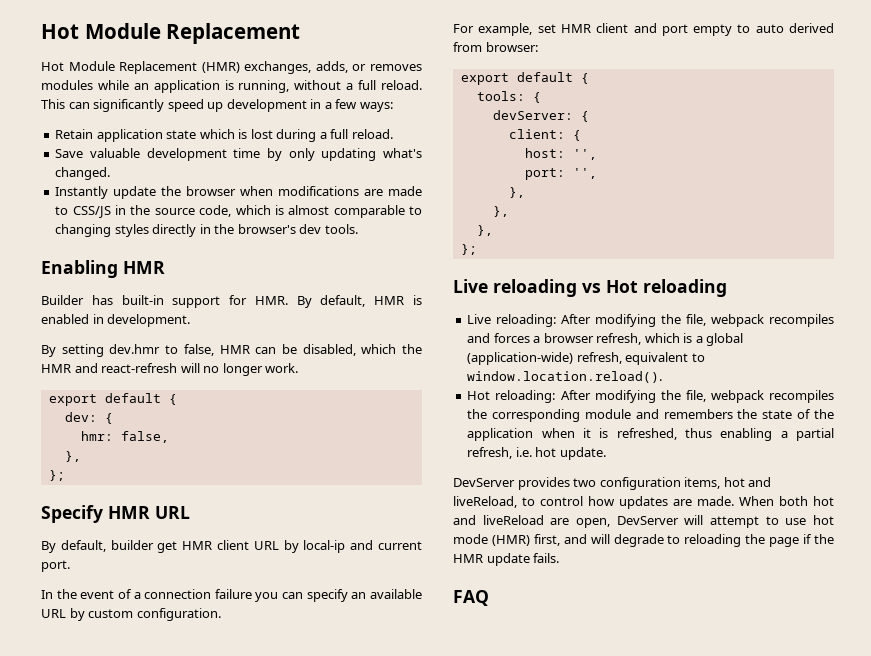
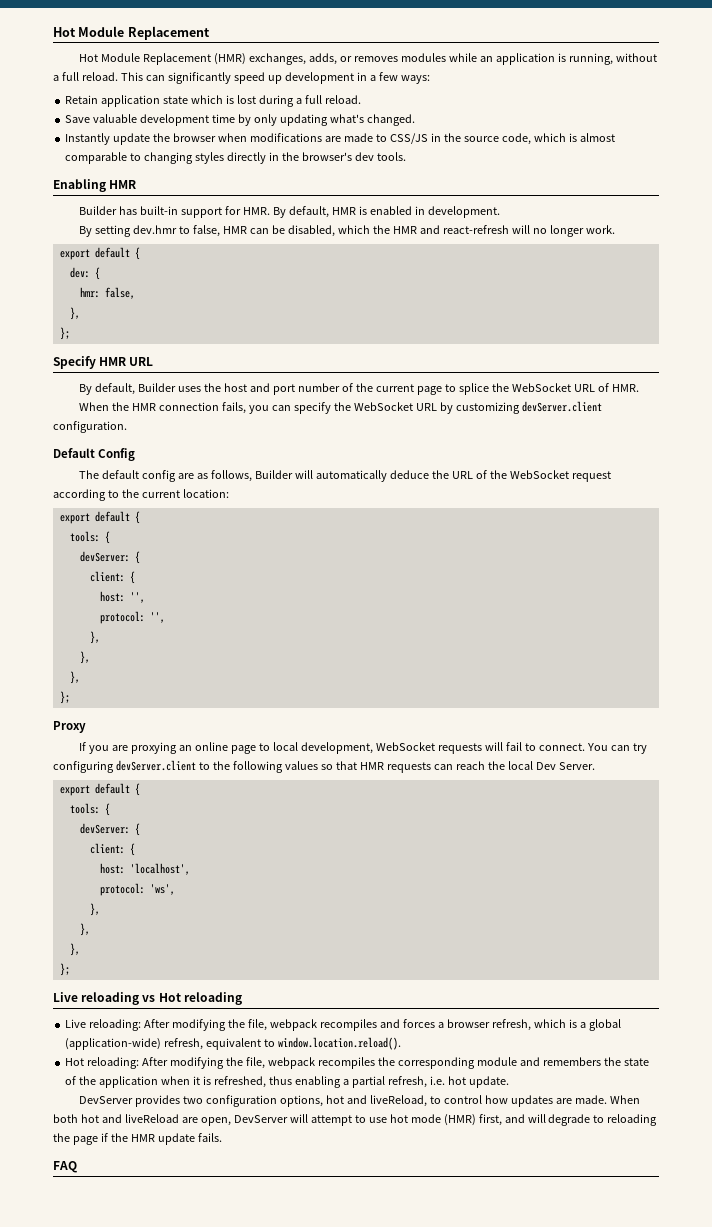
- By default, builder get HMR client URL by local-ip and current port.
- In the event of a connection failure you can specify an available URL by custom configuration.
- For example, set HMR client and port empty to auto derived from browser:
+ By default, Builder uses the host and port number of the current page to splice the WebSocket URL of HMR.
+ When the HMR connection fails, you can specify the WebSocket URL by customizing devServer.client configuration.
+ Default Config
+ The default config are as follows, Builder will automatically deduce the URL of the WebSocket request according to the current location:
- port: '',
+ protocol: '',
+ Proxy
+ If you are proxying an online page to local development, WebSocket requests will fail to connect. You can try configuring devServer.client to the following values so that HMR requests can reach the local Dev Server.
+ export default {
+ tools: {
+ devServer: {
+ client: {
+ host: 'localhost',
+ protocol: 'ws',
+ },
+ },
+ },
+ };
- DevServer provides two configuration items, hot and liveReload, to control how updates are made.
+ DevServer provides two configuration options, hot and liveReload, to control how updates are made.

